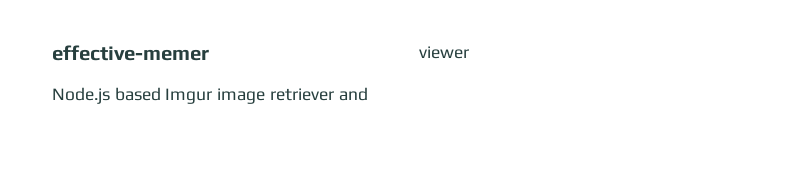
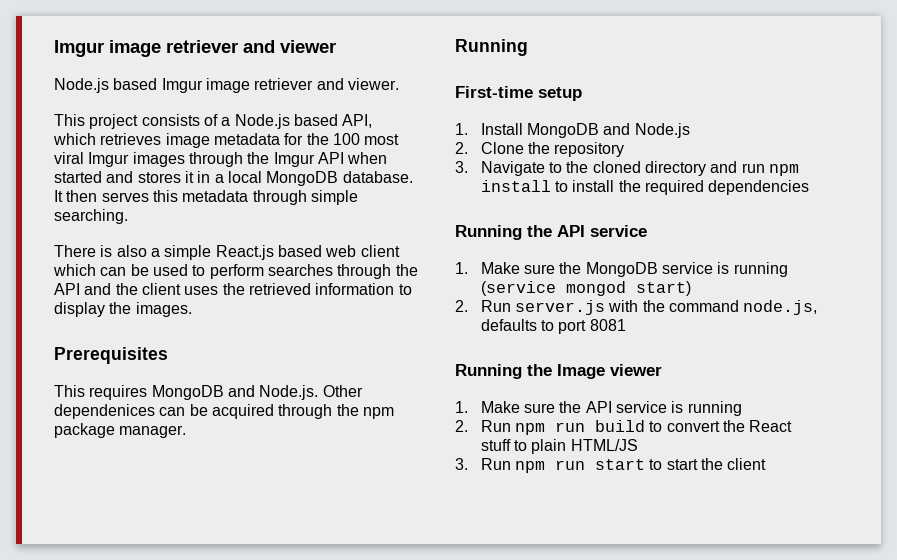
- effective-memer
+ Imgur image retriever and viewer
- Node.js based Imgur image retriever and viewer
+ Node.js based Imgur image retriever and viewer.
+ This project consists of a Node.js based API, which retrieves image metadata for the 100 most viral Imgur images through the Imgur API when started and stores it in a local MongoDB database. It then serves this metadata through simple searching.
+ There is also a simple React.js based web client which can be used to perform searches through the API and the client uses the retrieved information to display the images.
+ Prerequisites
+ This requires MongoDB and Node.js. Other dependenices can be acquired through the npm package manager.
+ Running
+ First-time setup
+ 1. Install MongoDB and Node.js
+ 2. Clone the repository
+ 3. Navigate to the cloned directory and run npm install to install the required dependencies
+ Running the API service
+ 1. Make sure the MongoDB service is running (service mongod start)
+ 2. Run server.js with the command node.js, defaults to port 8081
+ Running the Image viewer
+ 1. Make sure the API service is running
+ 2. Run npm run build to convert the React stuff to plain HTML/JS
+ 3. Run npm run start to start the client

